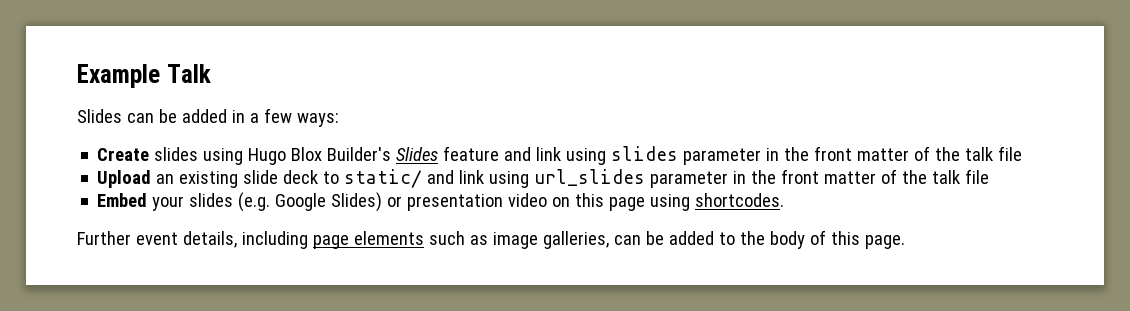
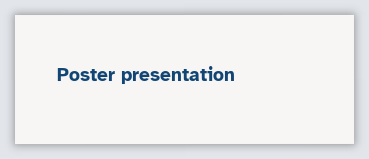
- Example Talk
- Slides can be added in a few ways:
- Create slides using Hugo Blox Builder's Slides feature and link using slides parameter in the front matter of the talk file
- Upload an existing slide deck to static/ and link using url_slides parameter in the front matter of the talk file
- Embed your slides (e.g. Google Slides) or presentation video on this page using shortcodes.
- Further event details, including page elements such as image galleries, can be added to the body of this page.
+ Poster presentation

